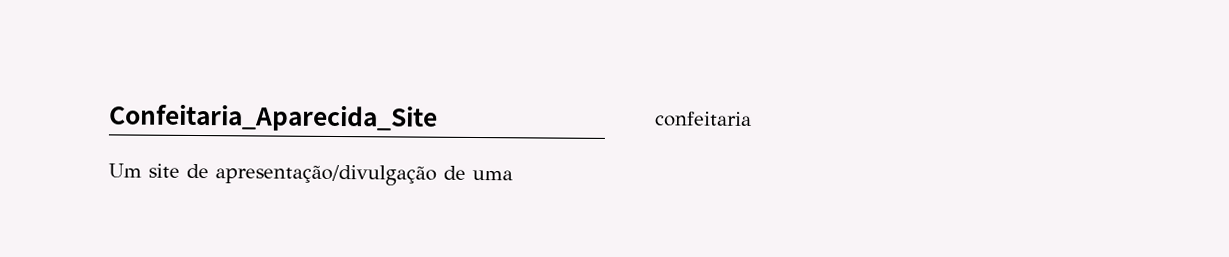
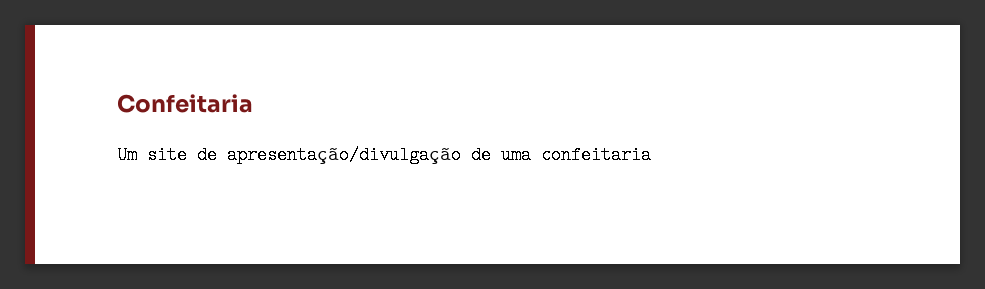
- Confeitaria_Aparecida_Site
+ Confeitaria

